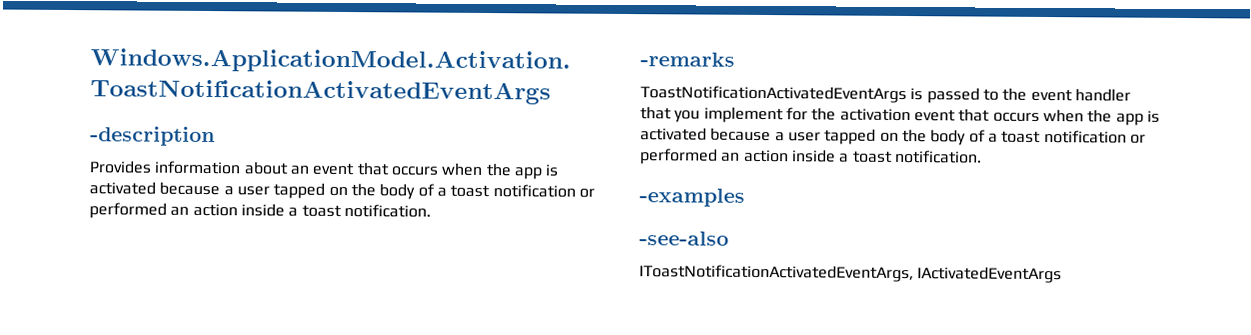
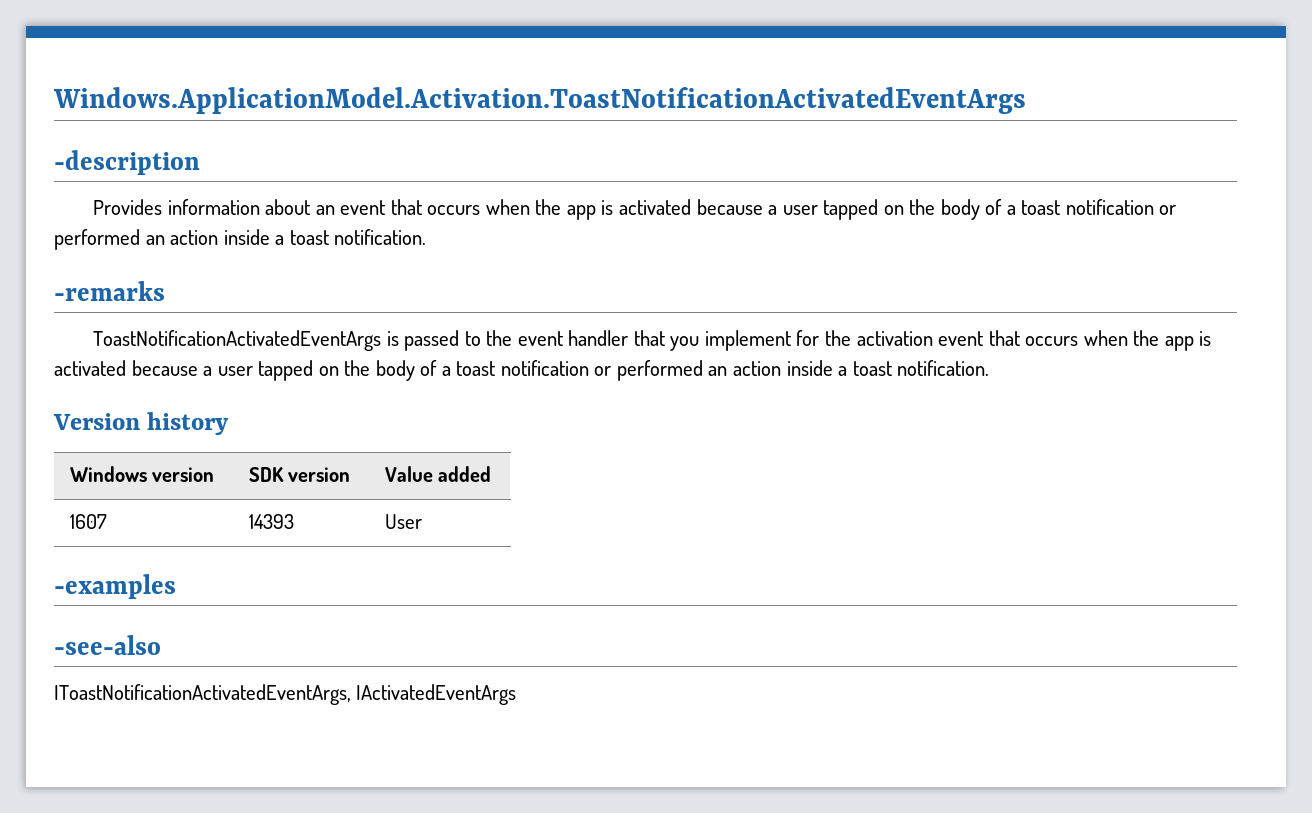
+ Version history
+ Windows version | SDK version | Value added
+ 1607 | 14393 | User

